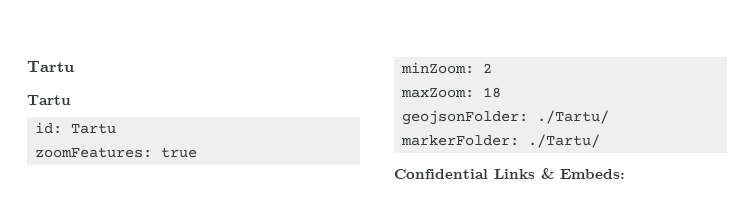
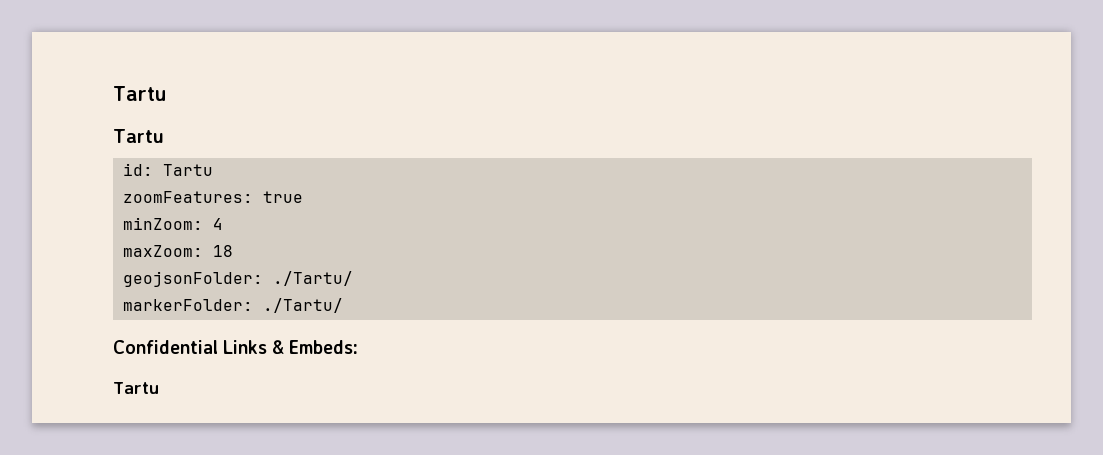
- minZoom: 2
+ minZoom: 4
  Confidential Links & Embeds:
+ Tartu

